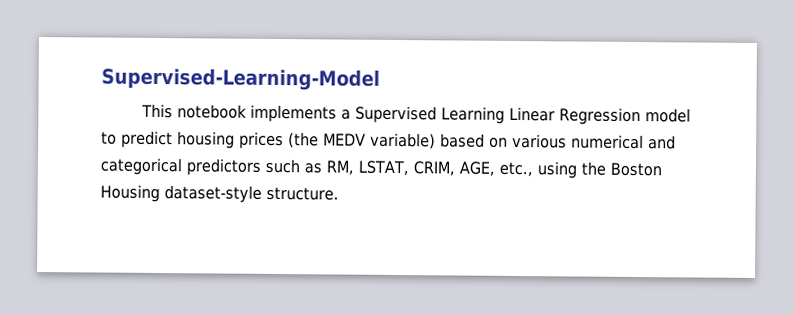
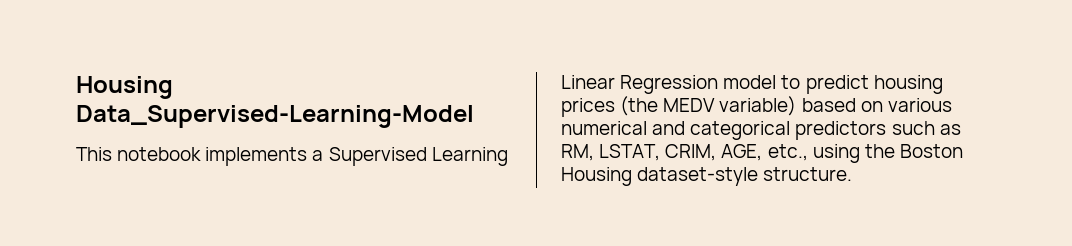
- Supervised-Learning-Model
+ Housing Data_Supervised-Learning-Model

